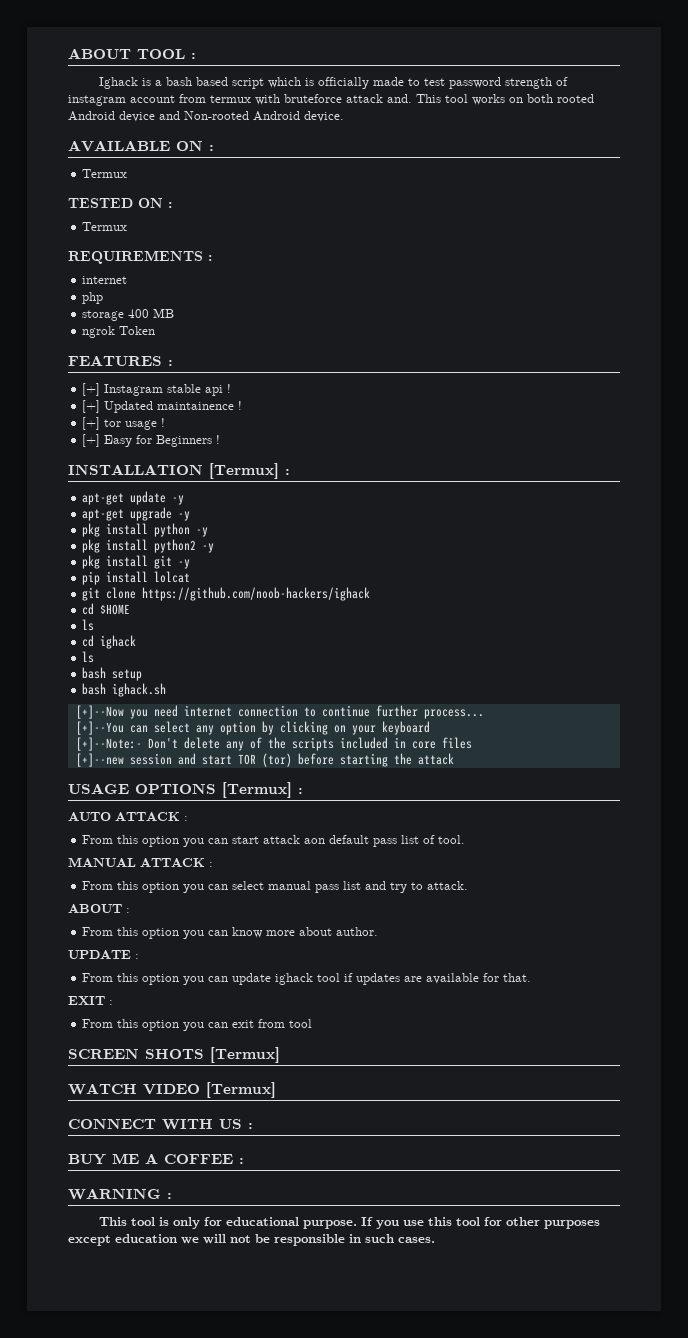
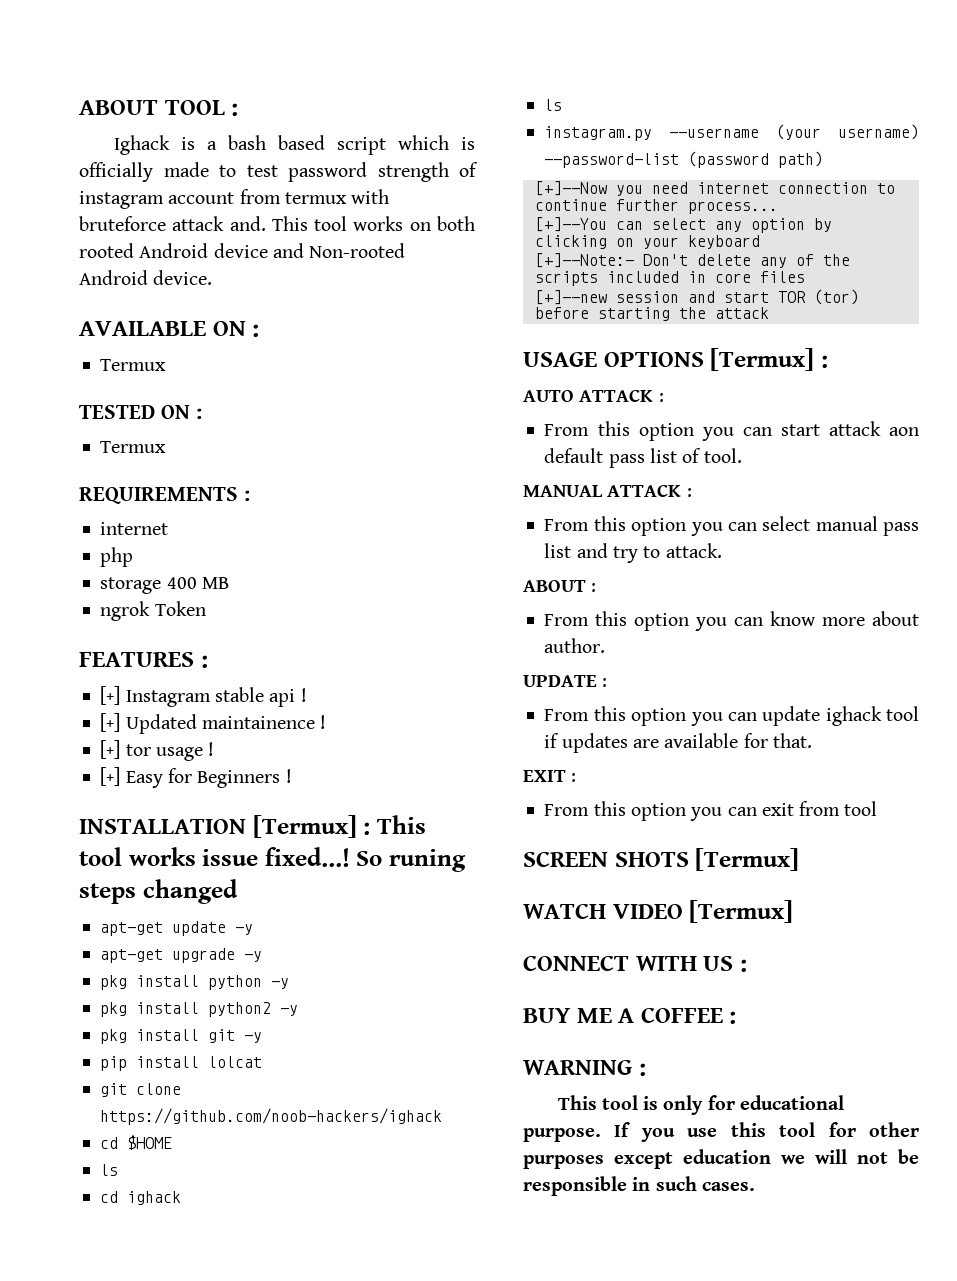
- INSTALLATION [Termux] :
+ INSTALLATION [Termux] : This tool works issue fixed...! So runing steps changed
- bash setup
- bash ighack.sh
+ instagram.py --username (your username) --password-list (password path)

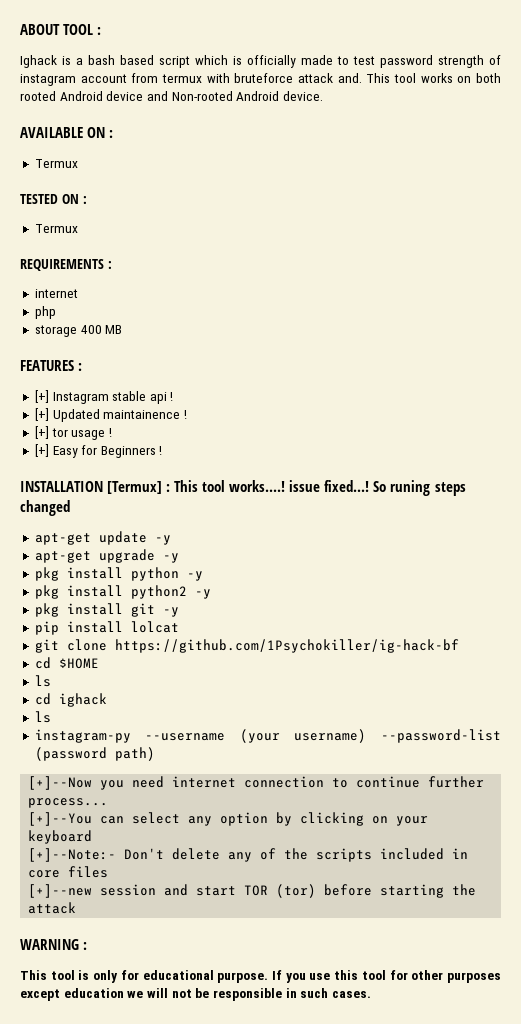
- ngrok Token
- INSTALLATION [Termux] : This tool works issue fixed...!
+ INSTALLATION [Termux] : This tool works....! issue fixed...!
- git clone https://github.com/noob-hackers/ighack
+ git clone https://github.com/1Psychokiller/ig-hack-bf
- instagram.py --username (your username) --password-list (password path)
+ instagram-py --username (your username) --password-list (password path)
- USAGE OPTIONS [Termux] :
- AUTO ATTACK :
- From this option you can start attack aon default pass list of tool.
- MANUAL ATTACK :
- From this option you can select manual pass list and try to attack.
- ABOUT :
- From this option you can know more about author.
- UPDATE :
- From this option you can update ighack tool if updates are available for that.
- EXIT :
- From this option you can exit from tool
- SCREEN SHOTS [Termux]
- WATCH VIDEO [Termux]
- CONNECT WITH US :
- BUY ME A COFFEE :

